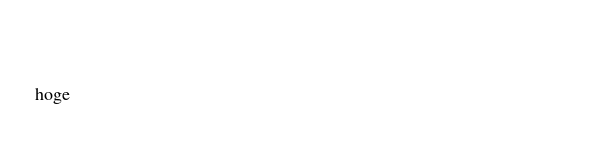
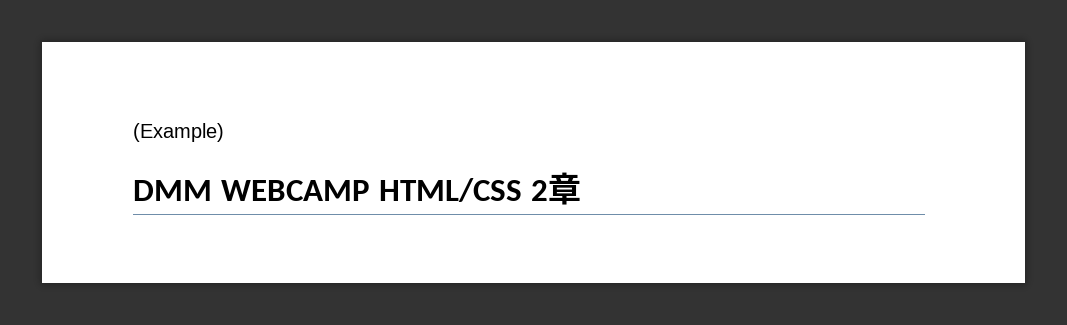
- hoge
+ (Example)
+ DMM WEBCAMP HTML/CSS 2章

